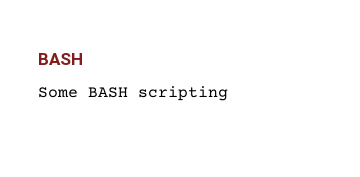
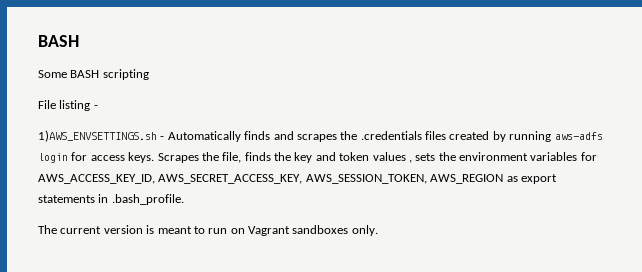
+ File listing -
+ 1)AWS_ENVSETTINGS.sh - Automatically finds and scrapes the .credentials files created by running aws-adfs login for access keys. Scrapes the file, finds the key and token values , sets the environment variables for AWS_ACCESS_KEY_ID, AWS_SECRET_ACCESS_KEY, AWS_SESSION_TOKEN, AWS_REGION as export statements in .bash_profile.
+ The current version is meant to run on Vagrant sandboxes only.

